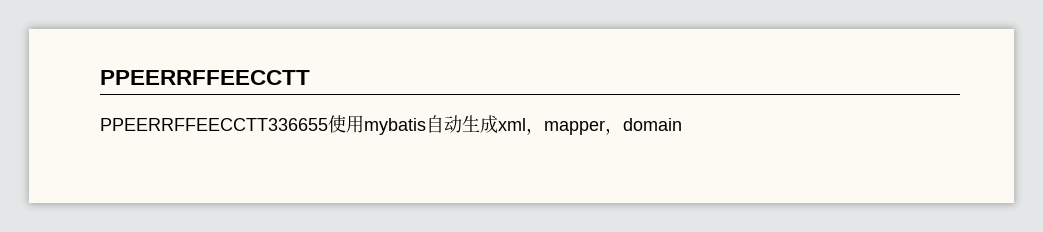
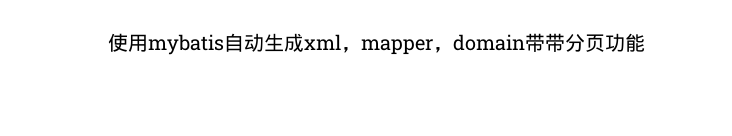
- PPEERRFFEECCTT
- PPEERRFFEECCTT336655使用mybatis自动生成xml，mapper，domain
+ 使用mybatis自动生成xml，mapper，domain带带分页功能

